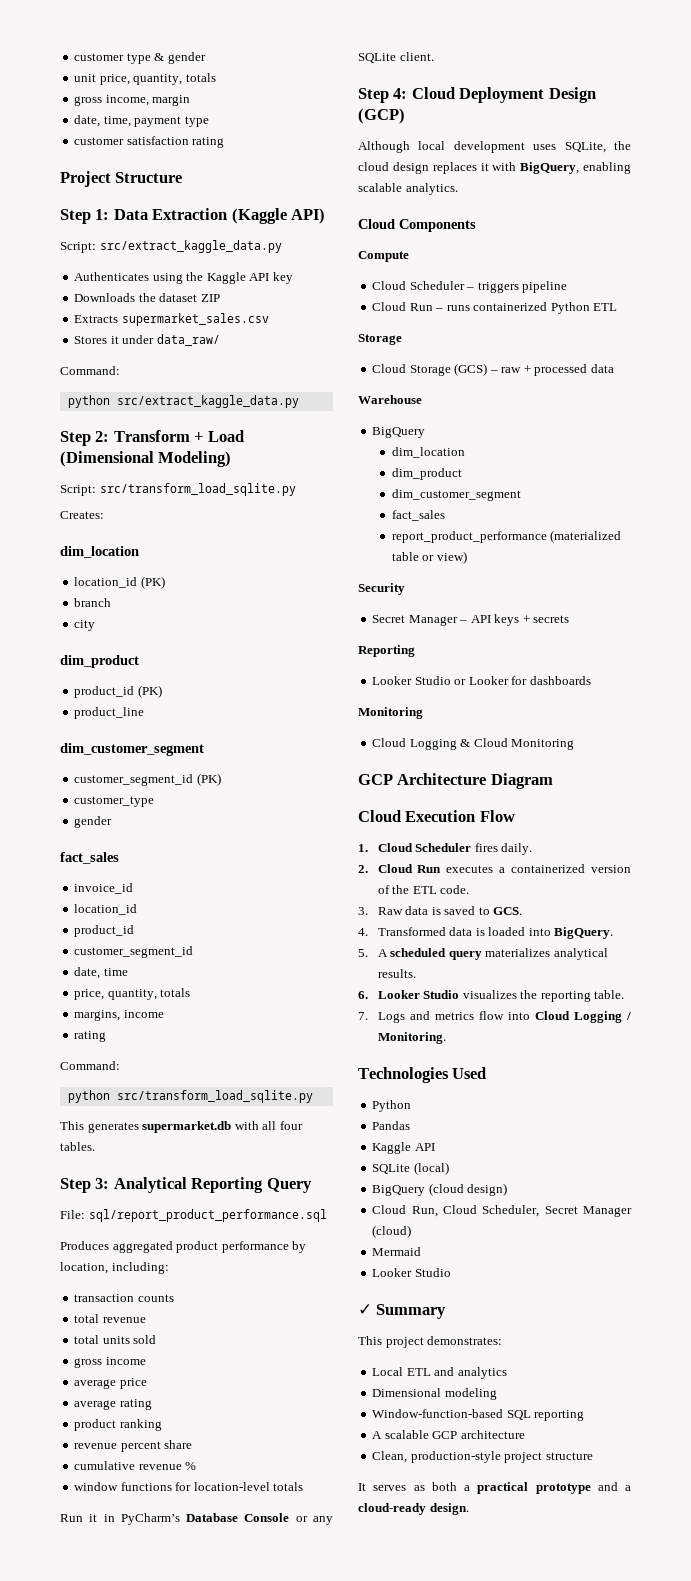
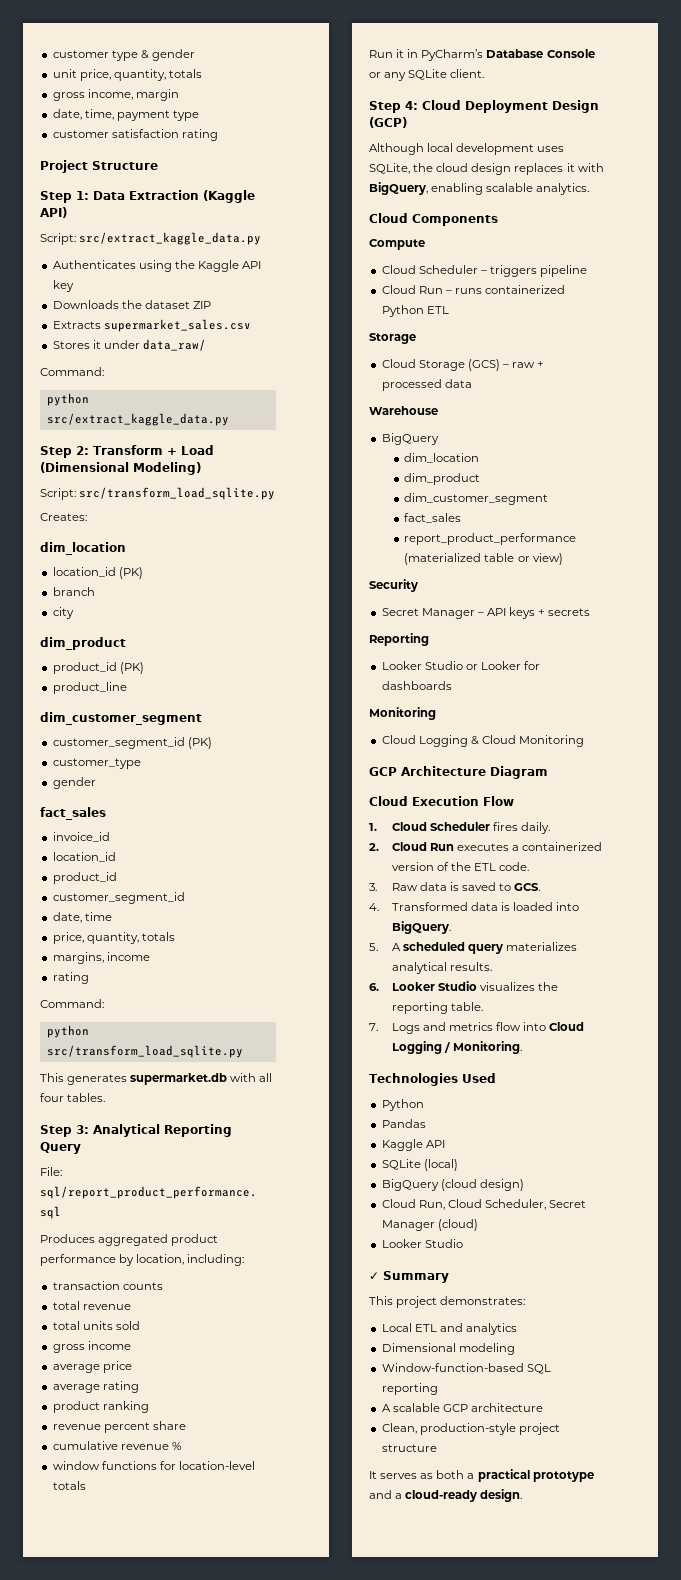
- Mermaid

